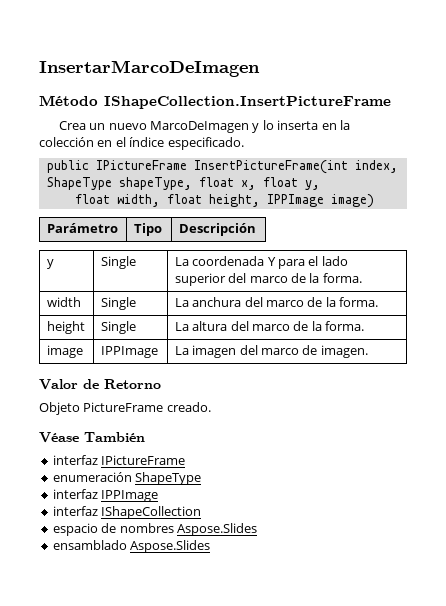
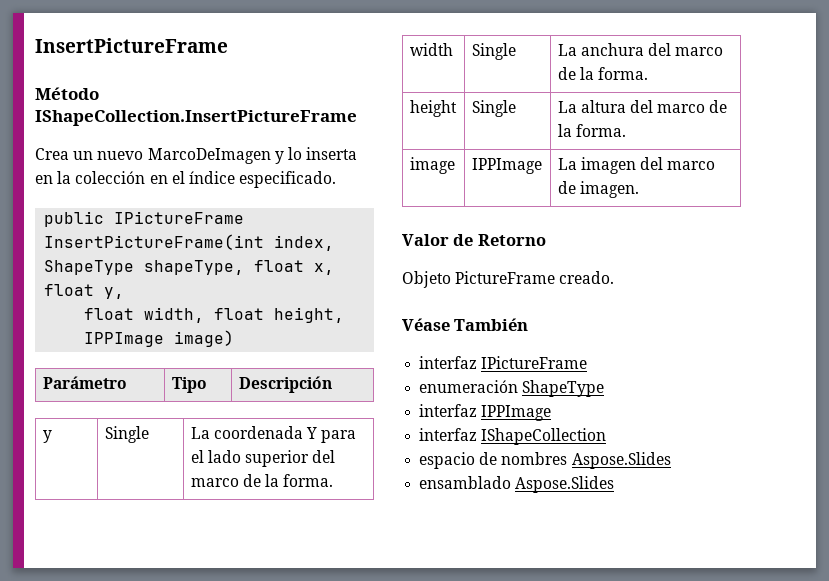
- InsertarMarcoDeImagen
+ InsertPictureFrame

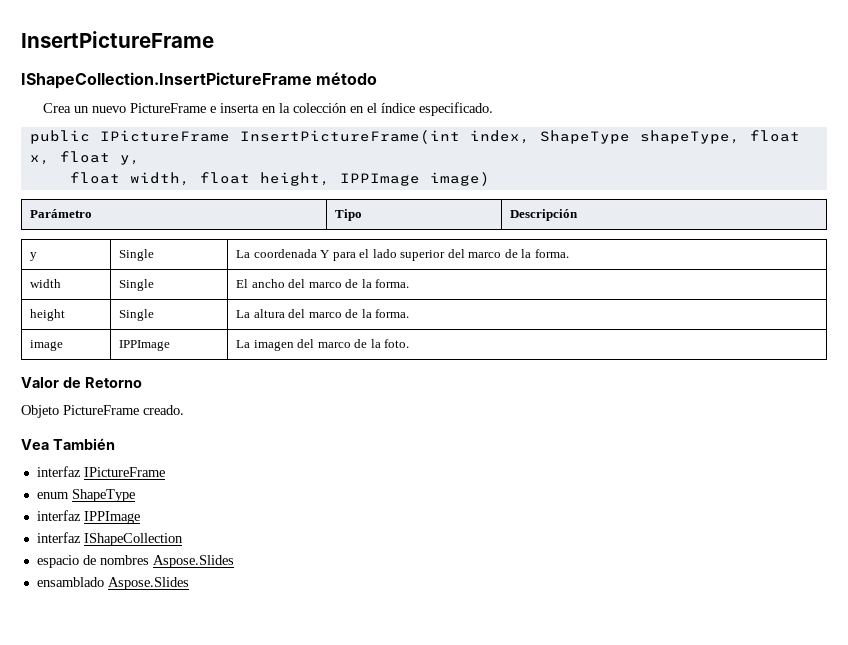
- Método IShapeCollection.InsertPictureFrame
+ IShapeCollection.InsertPictureFrame método
- Crea un nuevo MarcoDeImagen y lo inserta en la colección en el índice especificado.
+ Crea un nuevo PictureFrame e inserta en la colección en el índice especificado.
- width | Single | La anchura del marco de la forma.
+ width | Single | El ancho del marco de la forma.
- image | IPPImage | La imagen del marco de imagen.
+ image | IPPImage | La imagen del marco de la foto.
- Véase También
+ Vea También
- enumeración ShapeType
+ enum ShapeType

